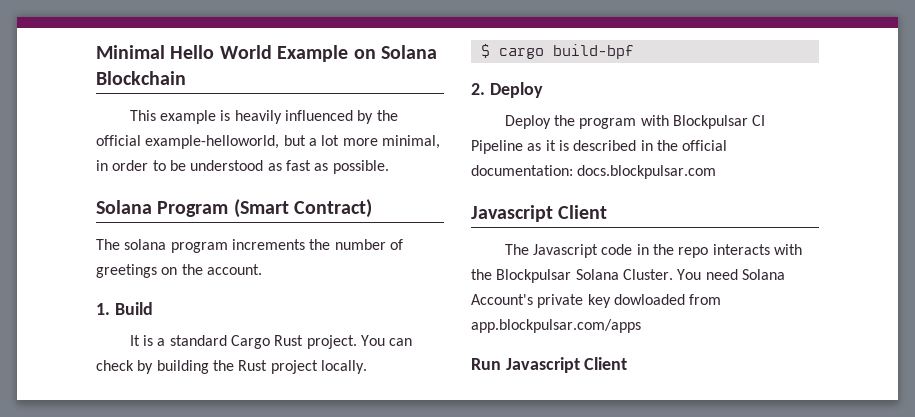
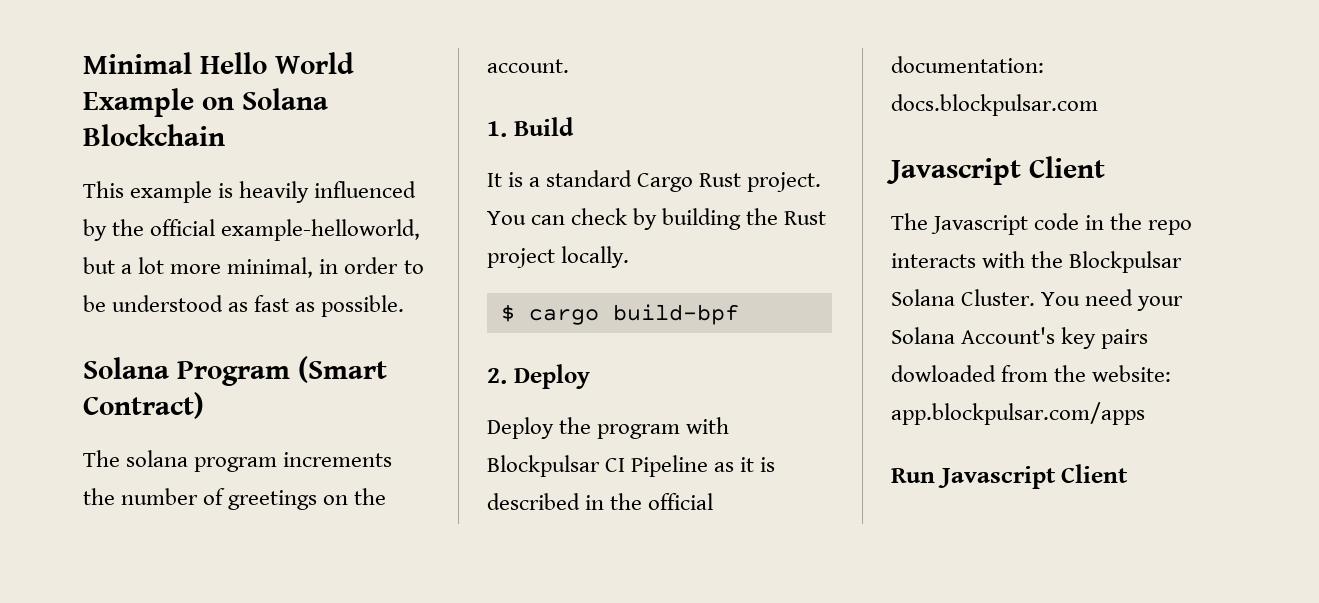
- You need Solana Account's private key dowloaded from app.blockpulsar.com/apps
+ You need your Solana Account's key pairs dowloaded from the website: app.blockpulsar.com/apps

